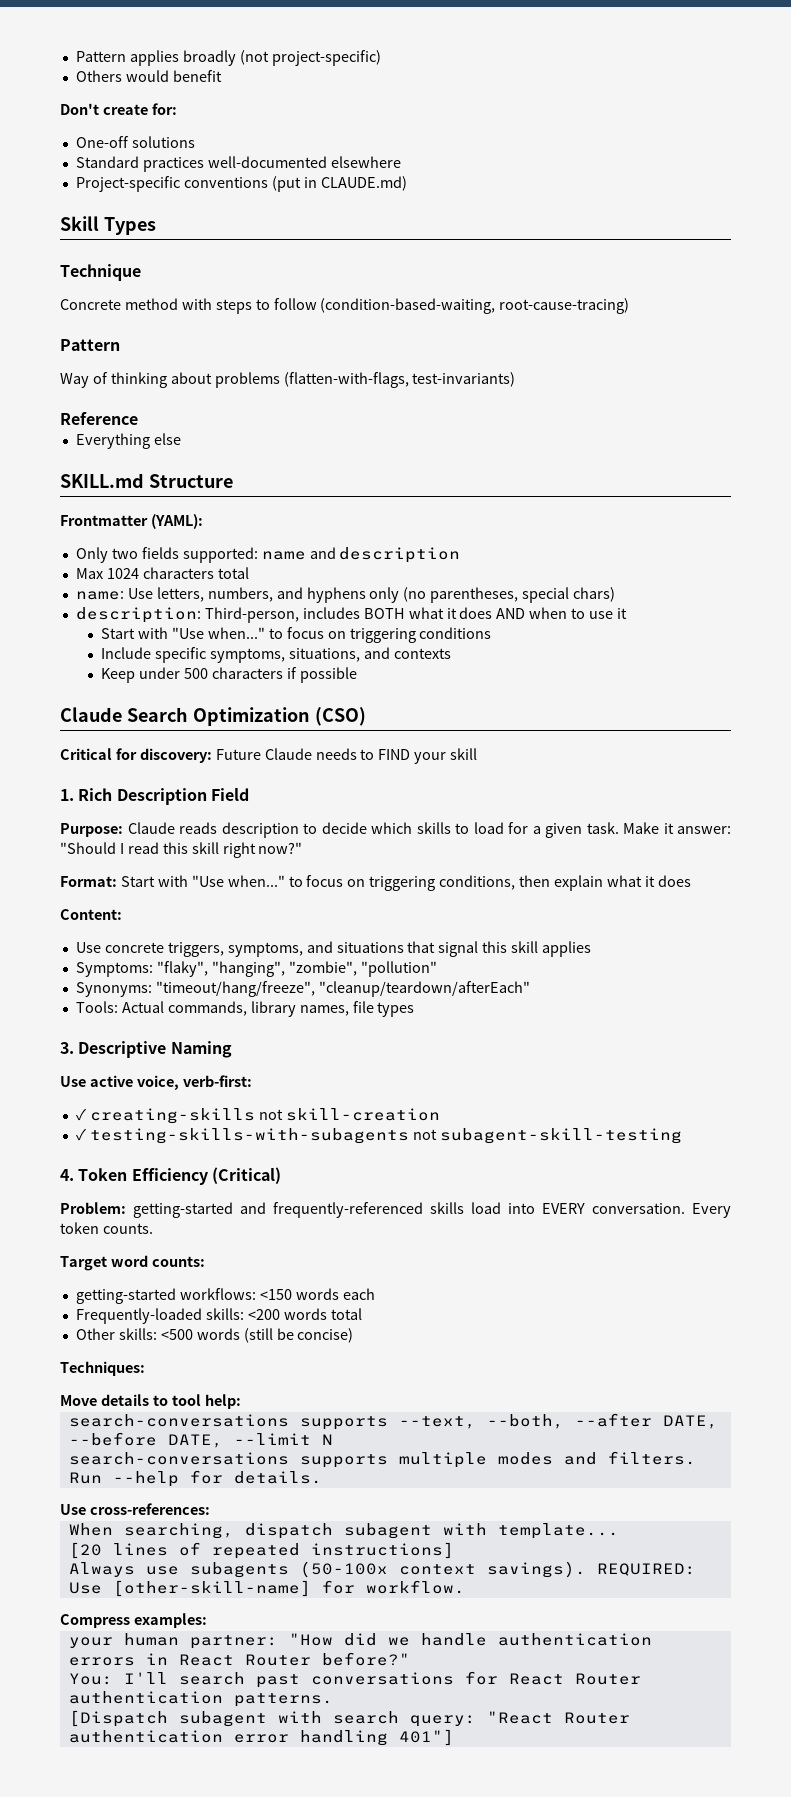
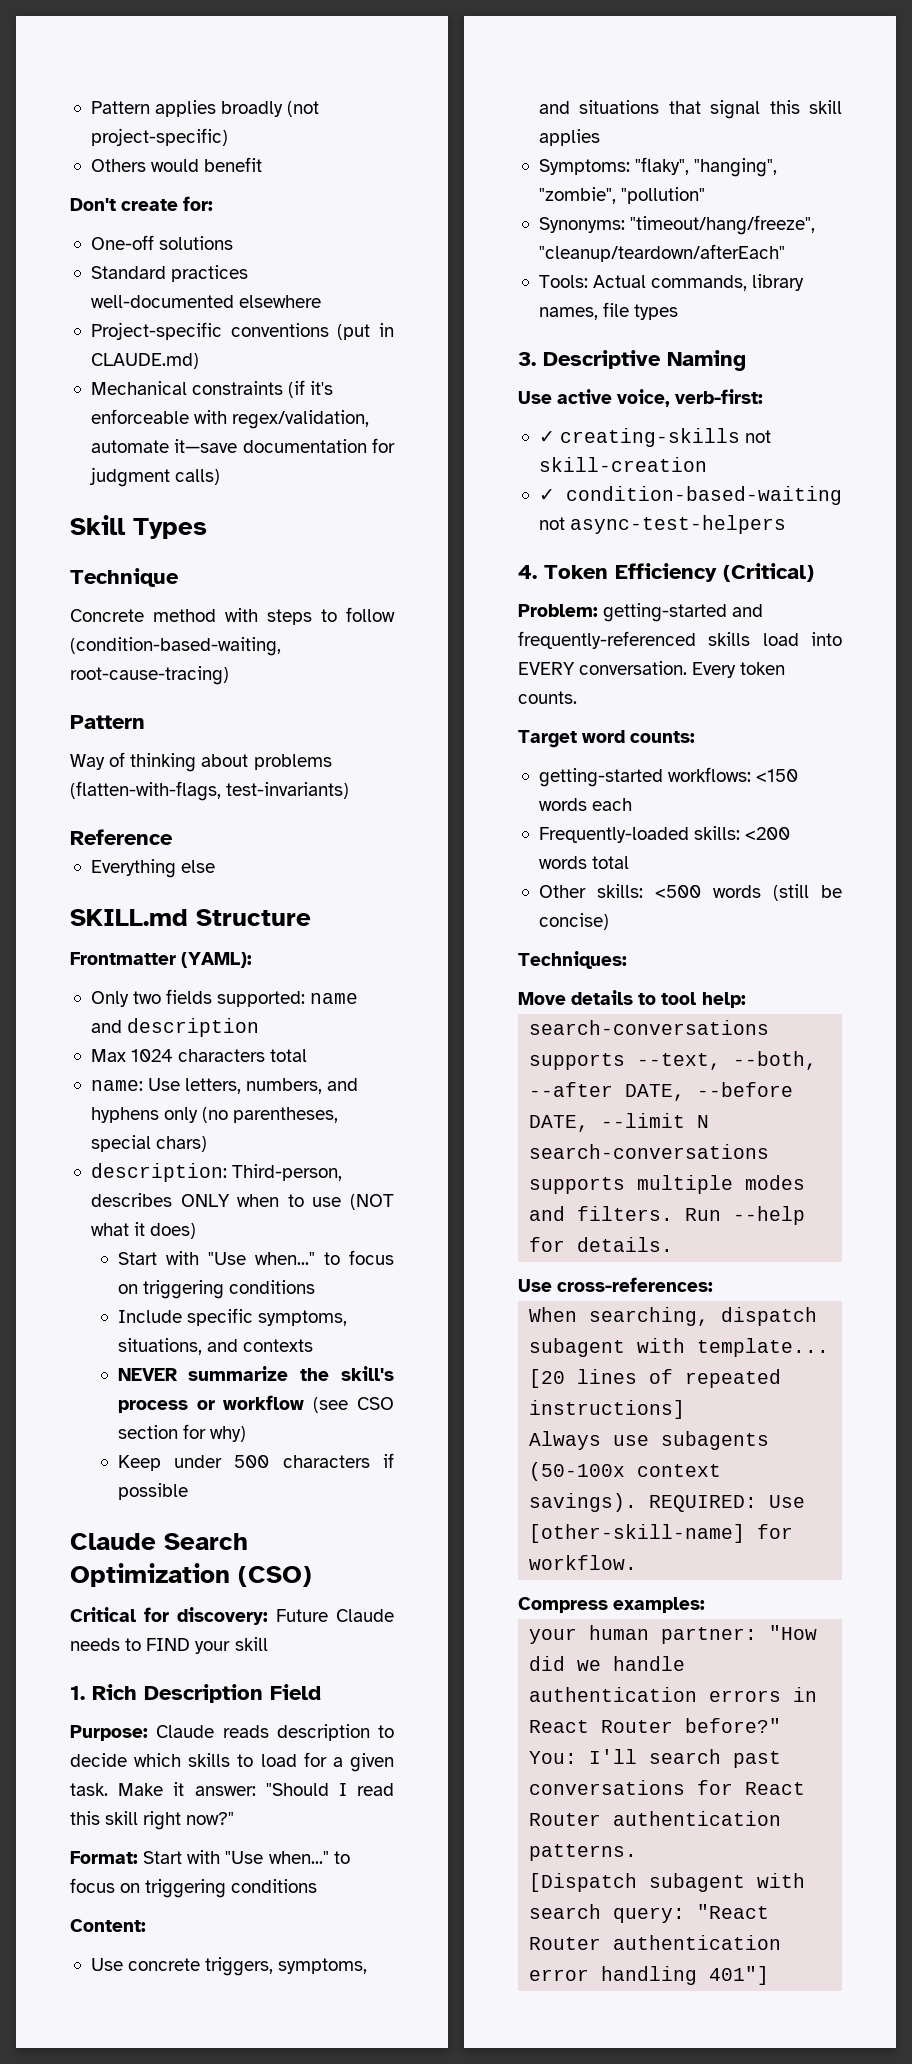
+ Mechanical constraints (if it's enforceable with regex/validation, automate it—save documentation for judgment calls)
- description: Third-person, includes BOTH what it does AND when to use it
+ description: Third-person, describes ONLY when to use (NOT what it does)
+ NEVER summarize the skill's process or workflow (see CSO section for why)
- Format: Start with "Use when..." to focus on triggering conditions, then explain what it does
+ Format: Start with "Use when..." to focus on triggering conditions
- ✓ testing-skills-with-subagents not subagent-skill-testing
+ ✓ condition-based-waiting not async-test-helpers

